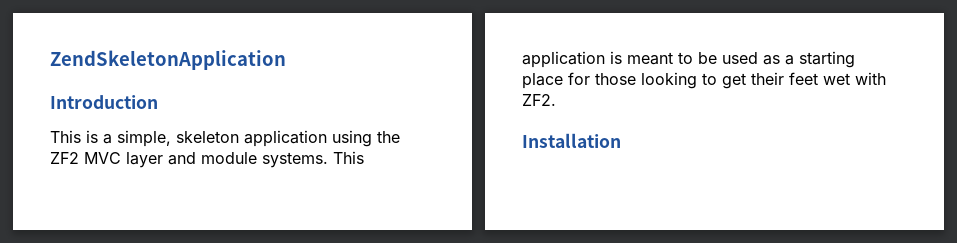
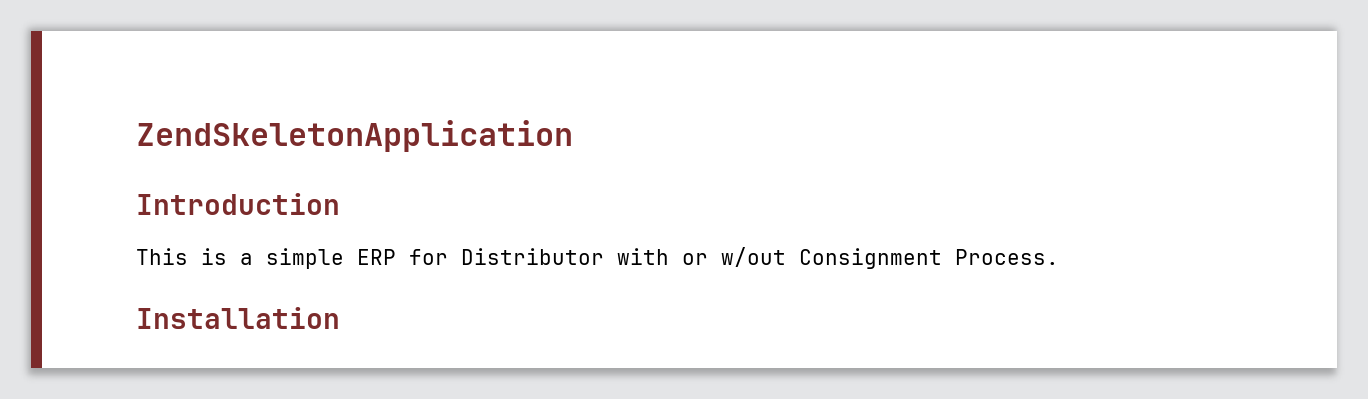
- This is a simple, skeleton application using the ZF2 MVC layer and module systems. This application is meant to be used as a starting place for those looking to get their feet wet with ZF2.
+ This is a simple ERP for Distributor with or w/out Consignment Process.

